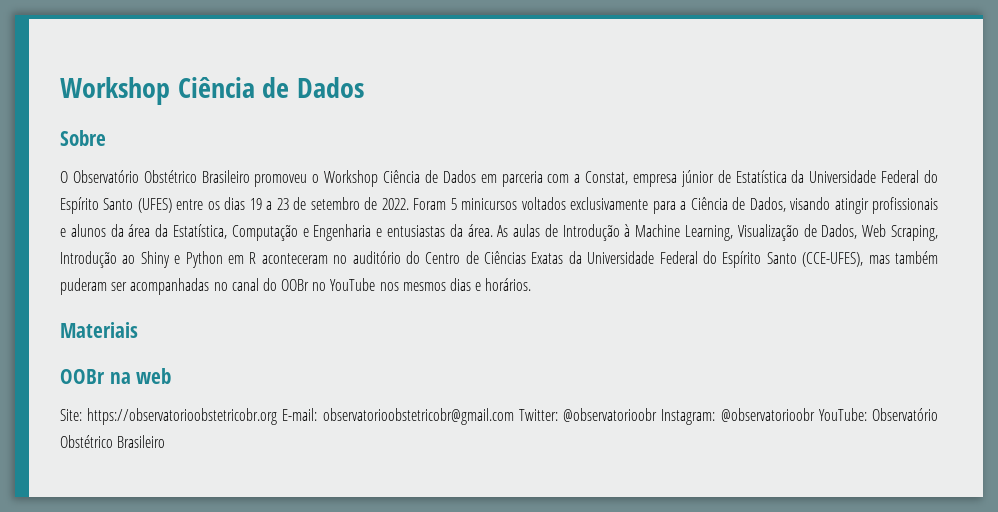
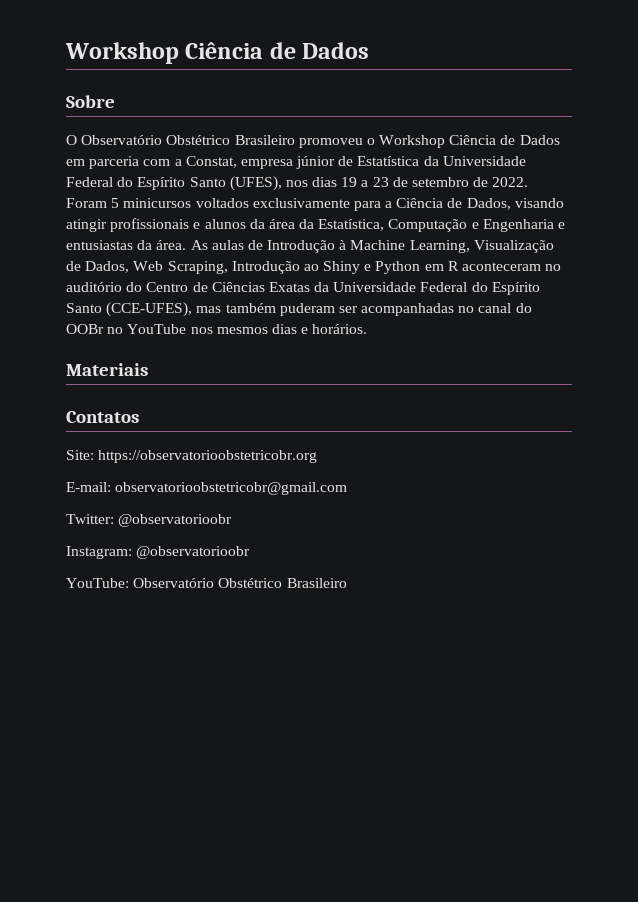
- O Observatório Obstétrico Brasileiro promoveu o Workshop Ciência de Dados em parceria com a Constat, empresa júnior de Estatística da Universidade Federal do Espírito Santo (UFES) entre os dias 19 a 23 de setembro de 2022.
+ O Observatório Obstétrico Brasileiro promoveu o Workshop Ciência de Dados em parceria com a Constat, empresa júnior de Estatística da Universidade Federal do Espírito Santo (UFES), nos dias 19 a 23 de setembro de 2022.
- OOBr na web
+ Contatos
- Site: https://observatorioobstetricobr.org E-mail: observatorioobstetricobr@gmail.com Twitter: @observatorioobr Instagram: @observatorioobr YouTube: Observatório Obstétrico Brasileiro
+ Site: https://observatorioobstetricobr.org
+ E-mail: observatorioobstetricobr@gmail.com
+ Twitter: @observatorioobr
+ Instagram: @observatorioobr
+ YouTube: Observatório Obstétrico Brasileiro

